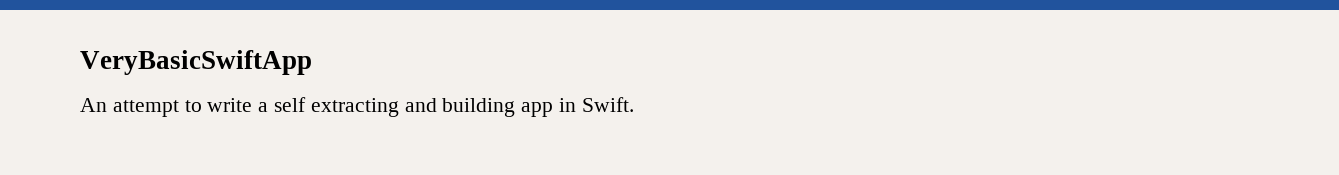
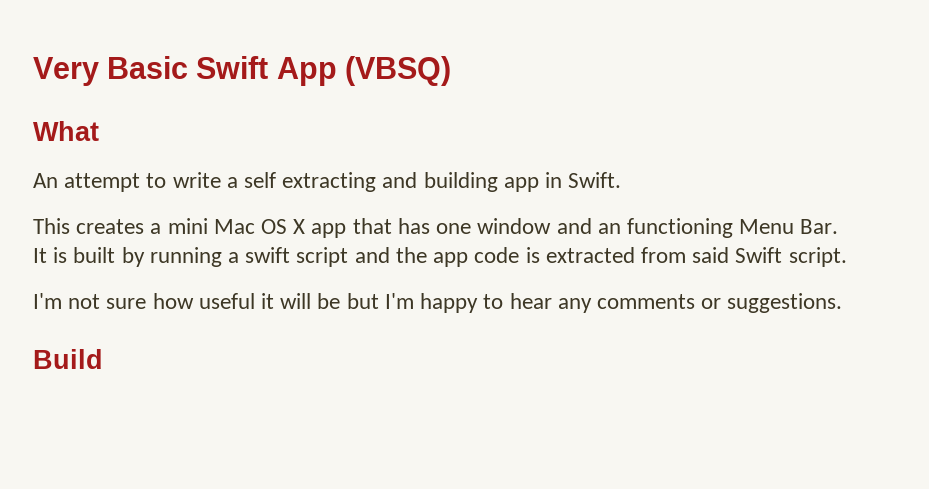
- VeryBasicSwiftApp
+ Very Basic Swift App (VBSQ)
+ What
+ This creates a mini Mac OS X app that has one window and an functioning Menu Bar. It is built by running a swift script and the app code is extracted from said Swift script.
+ I'm not sure how useful it will be but I'm happy to hear any comments or suggestions.
+ Build

